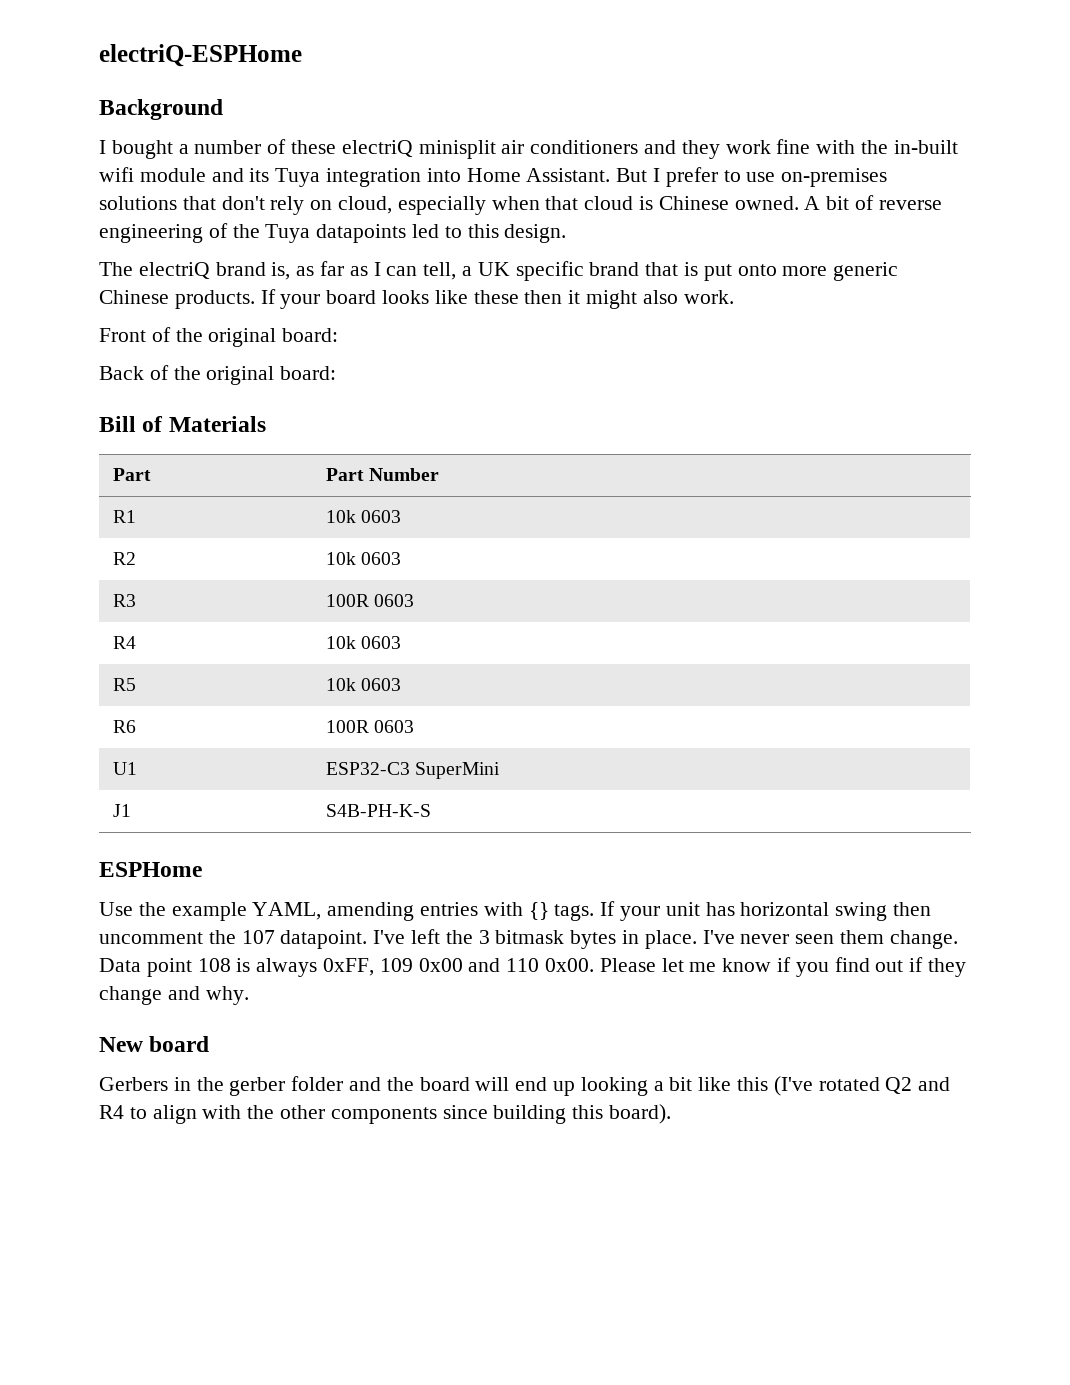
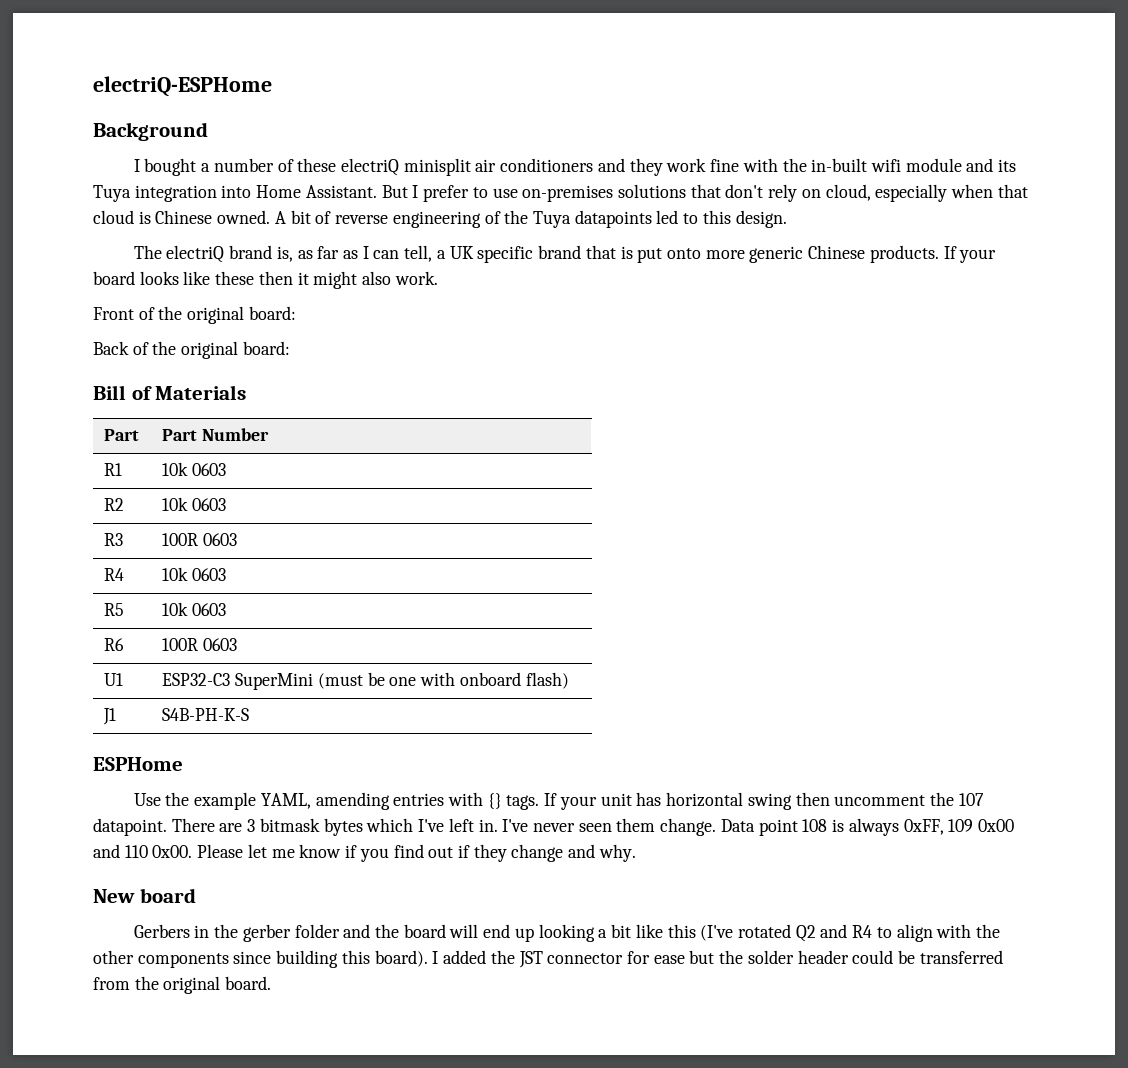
- U1 | ESP32-C3 SuperMini
+ U1 | ESP32-C3 SuperMini (must be one with onboard flash)
- I've left the 3 bitmask bytes in place.
+ There are 3 bitmask bytes which I've left in.
+ I added the JST connector for ease but the solder header could be transferred from the original board.

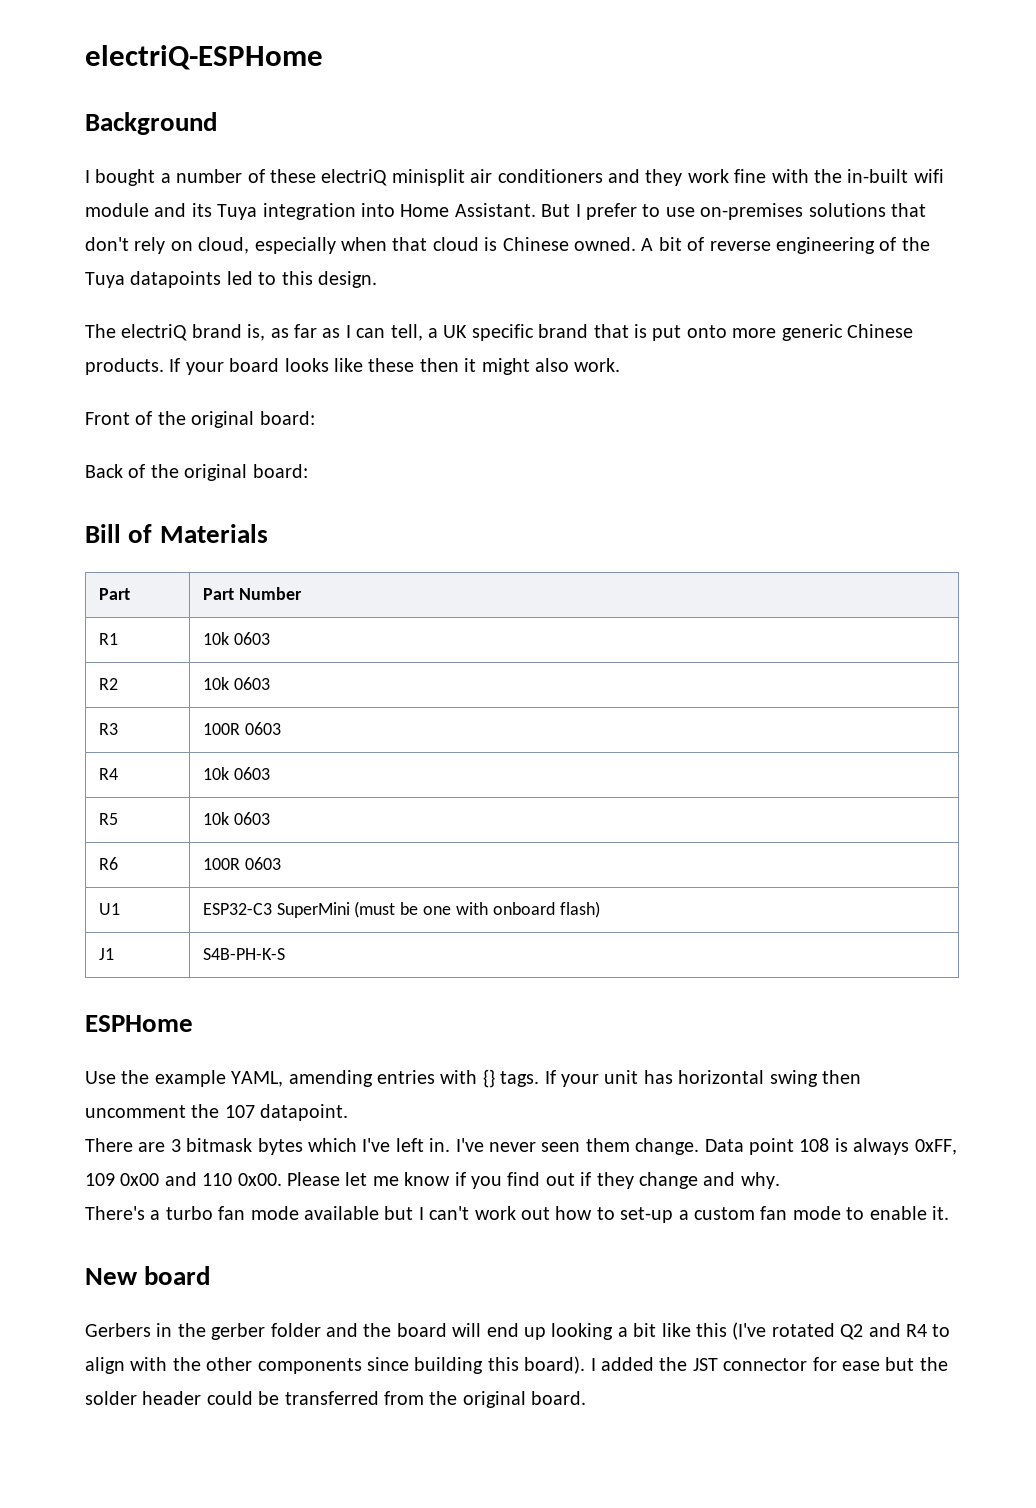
- If your unit has horizontal swing then uncomment the 107 datapoint. There are 3 bitmask bytes which I've left in.
+ If your unit has horizontal swing then uncomment the 107 datapoint.
+ There are 3 bitmask bytes which I've left in.
+ There's a turbo fan mode available but I can't work out how to set-up a custom fan mode to enable it.

